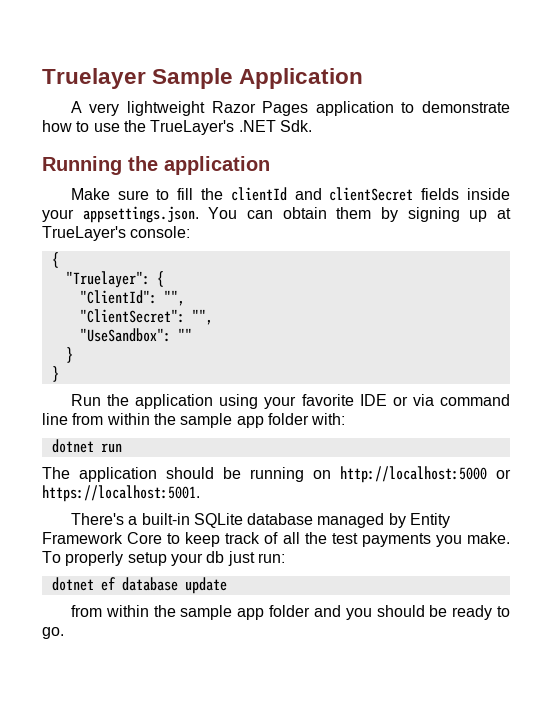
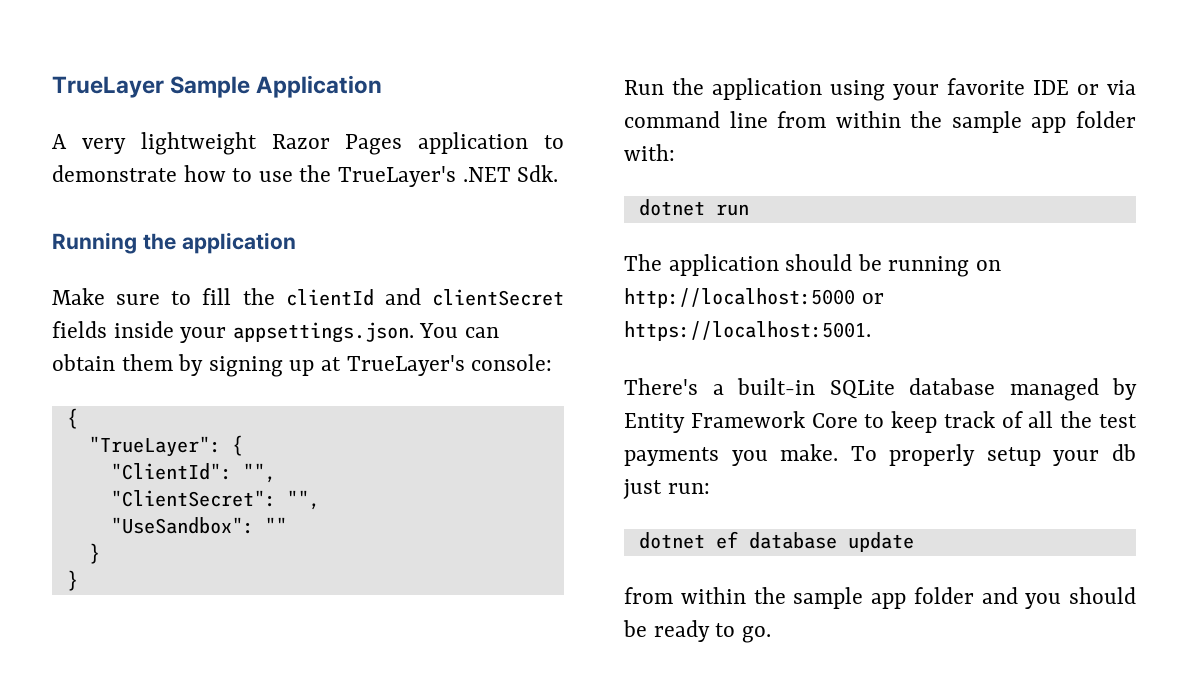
- Truelayer Sample Application
+ TrueLayer Sample Application
- "Truelayer": {
+ "TrueLayer": {

